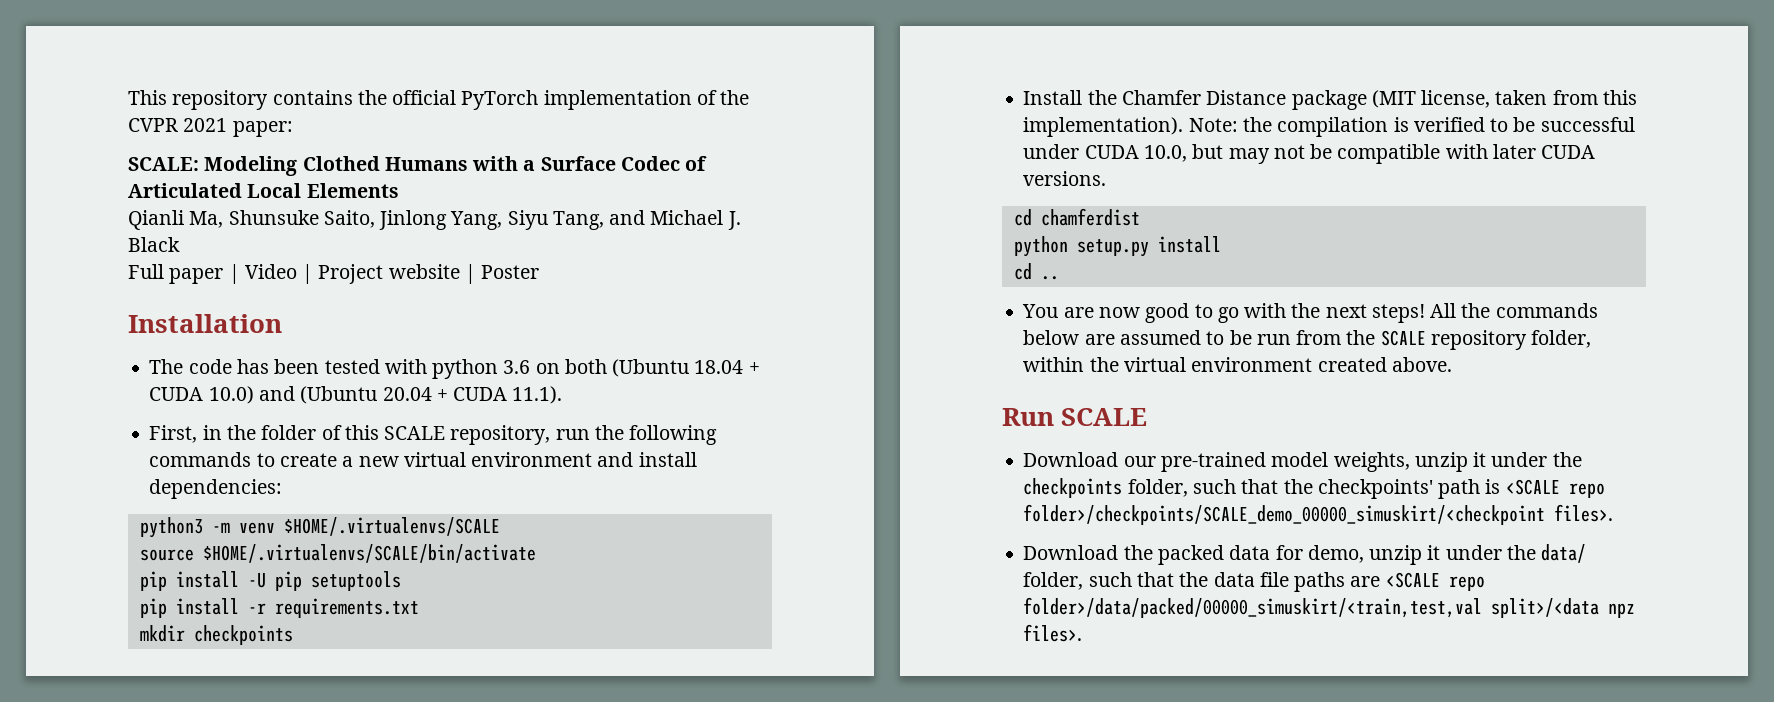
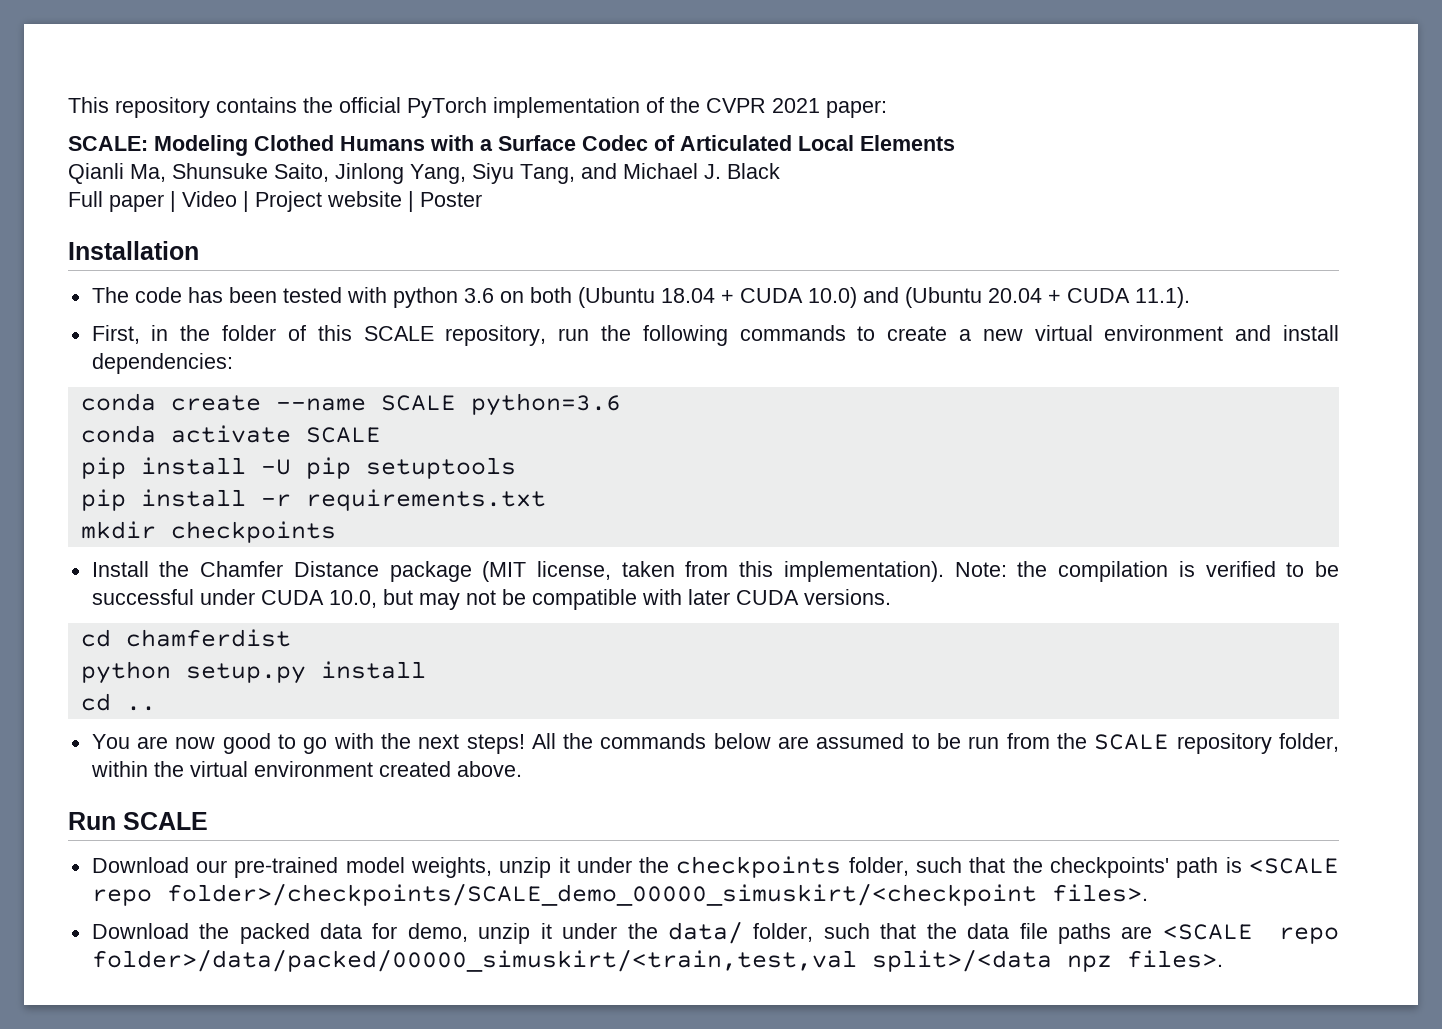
- python3 -m venv $HOME/.virtualenvs/SCALE
- source $HOME/.virtualenvs/SCALE/bin/activate
+ conda create --name SCALE python=3.6
+ conda activate SCALE

